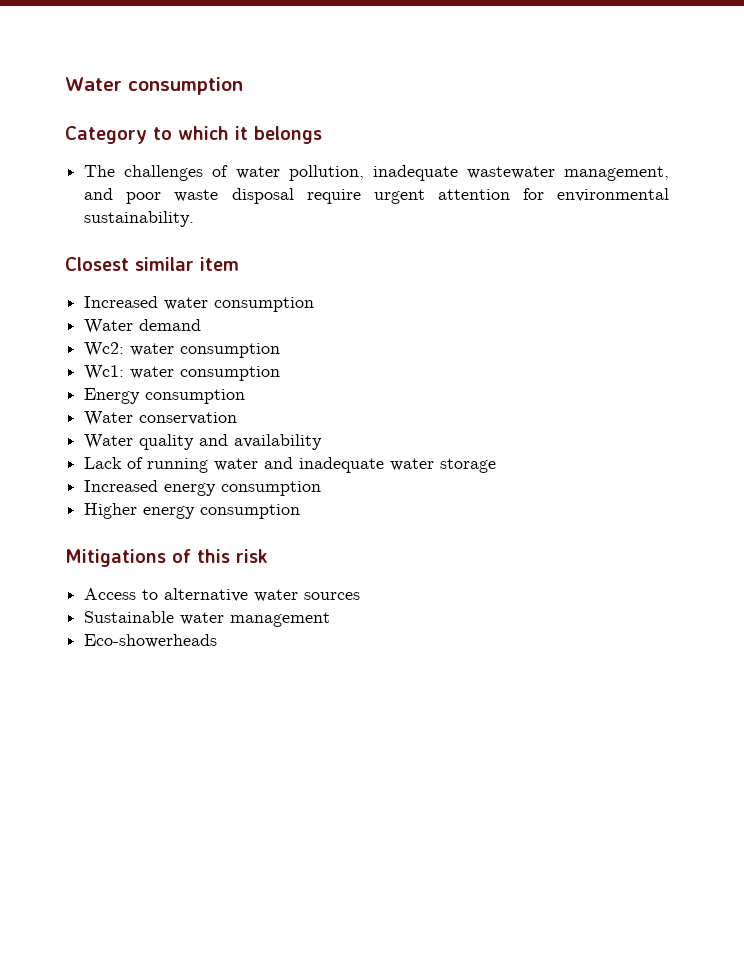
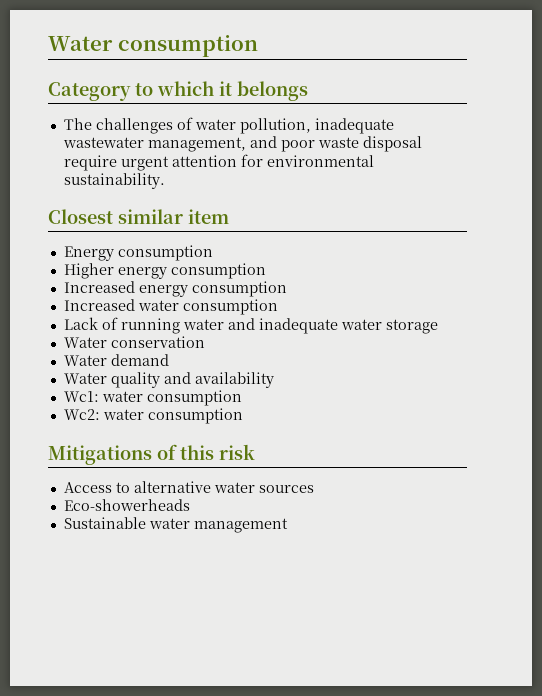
+ Energy consumption
+ Higher energy consumption
+ Increased energy consumption
  Increased water consumption
- Water demand
- Wc2: water consumption
- Wc1: water consumption
- Energy consumption
- Water conservation
- Water quality and availability
- Increased energy consumption
- Higher energy consumption
+ Water conservation
+ Water demand
+ Water quality and availability
+ Wc1: water consumption
+ Wc2: water consumption
+ Eco-showerheads
- Eco-showerheads

